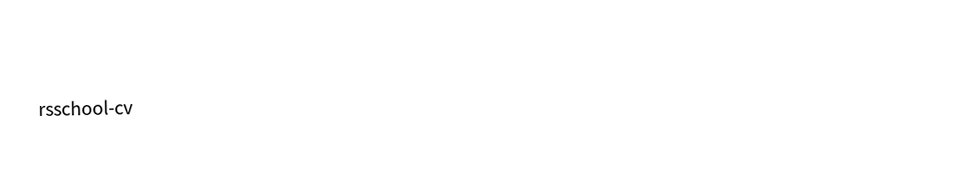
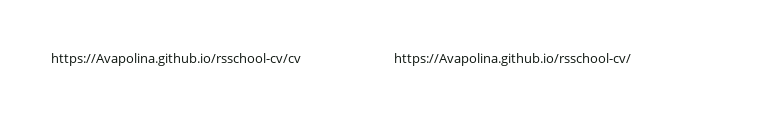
- rsschool-cv
+ https://Avapolina.github.io/rsschool-cv/cv https://Avapolina.github.io/rsschool-cv/

